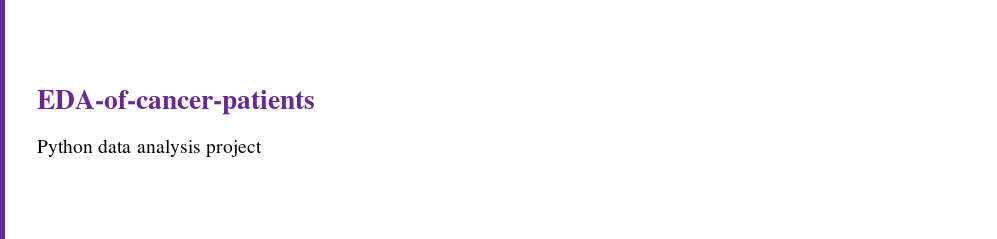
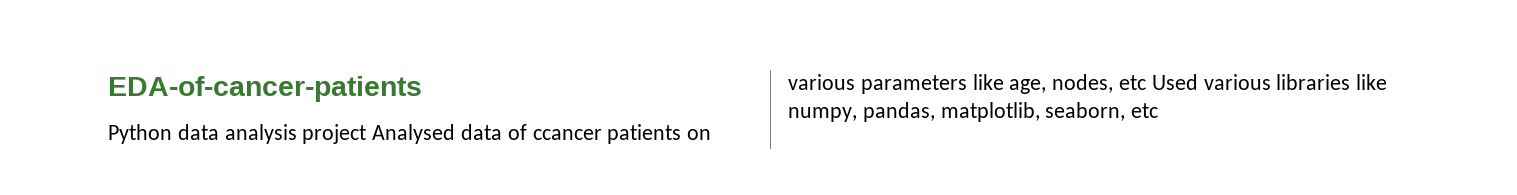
- Python data analysis project
+ Python data analysis project Analysed data of ccancer patients on various parameters like age, nodes, etc Used various libraries like numpy, pandas, matplotlib, seaborn, etc

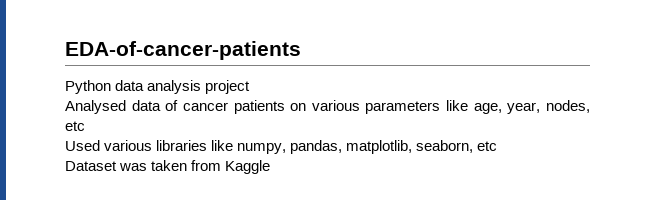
- Python data analysis project Analysed data of ccancer patients on various parameters like age, nodes, etc Used various libraries like numpy, pandas, matplotlib, seaborn, etc
+ Python data analysis project
+ Analysed data of cancer patients on various parameters like age, year, nodes, etc
+ Used various libraries like numpy, pandas, matplotlib, seaborn, etc
+ Dataset was taken from Kaggle

